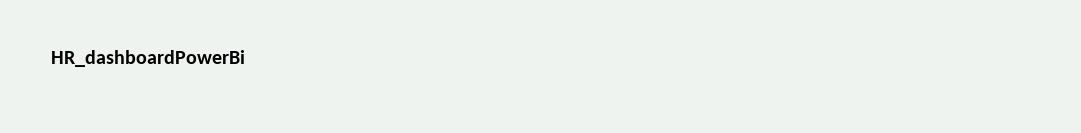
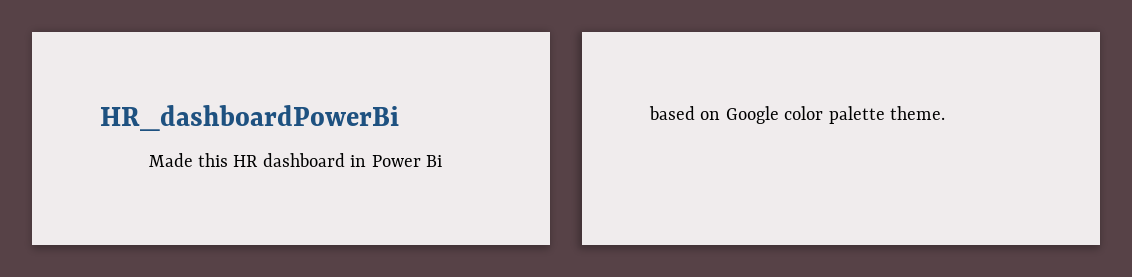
+ Made this HR dashboard in Power Bi based on Google color palette theme.

